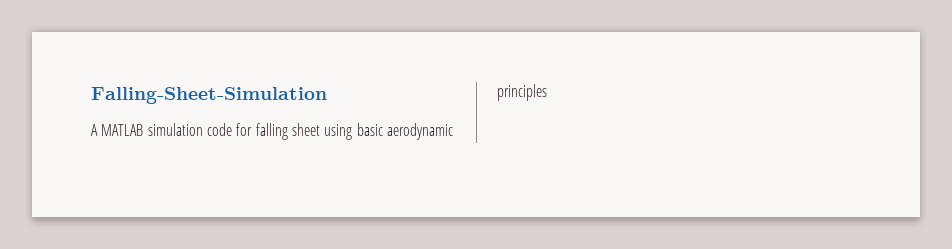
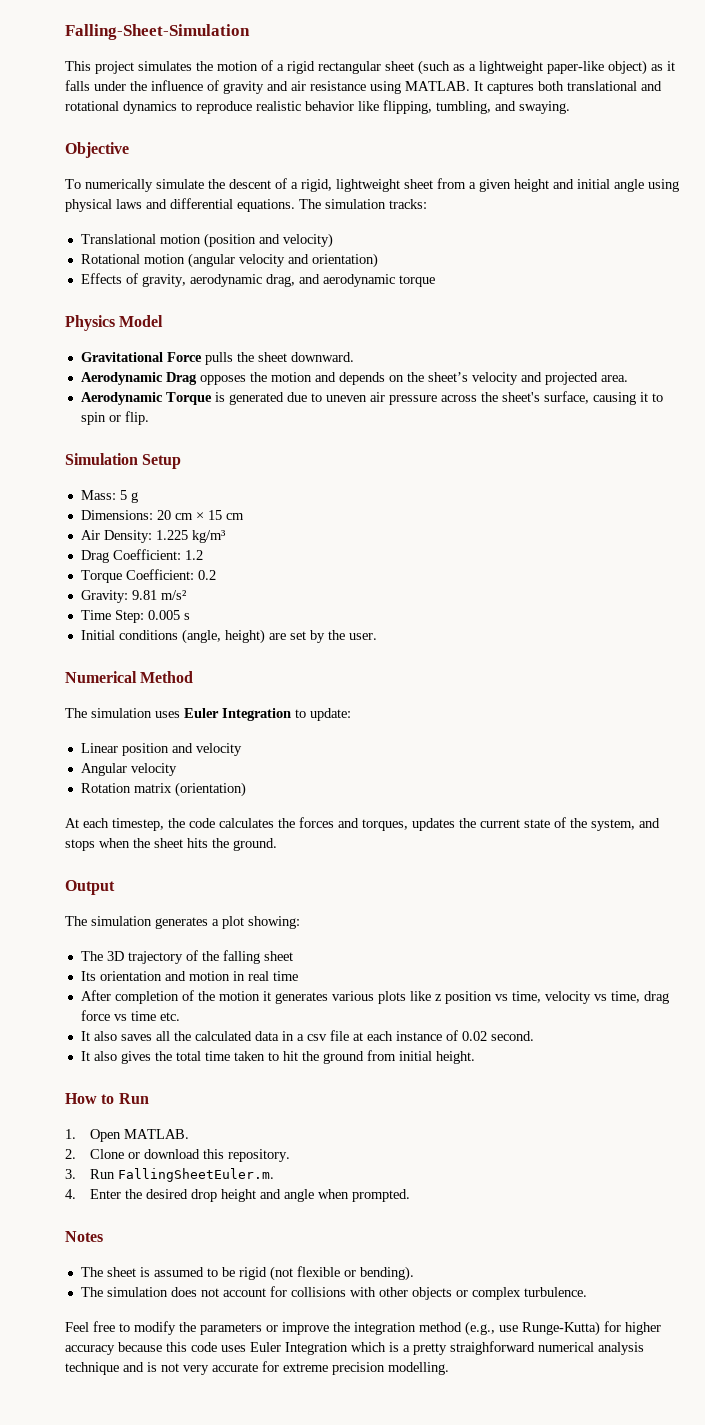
- A MATLAB simulation code for falling sheet using basic aerodynamic principles
+ This project simulates the motion of a rigid rectangular sheet (such as a lightweight paper-like object) as it falls under the influence of gravity and air resistance using MATLAB. It captures both translational and rotational dynamics to reproduce realistic behavior like flipping, tumbling, and swaying.
+ Objective
+ To numerically simulate the descent of a rigid, lightweight sheet from a given height and initial angle using physical laws and differential equations. The simulation tracks:
+ Translational motion (position and velocity)
+ Rotational motion (angular velocity and orientation)
+ Effects of gravity, aerodynamic drag, and aerodynamic torque
+ Physics Model
+ Gravitational Force pulls the sheet downward.
+ Aerodynamic Drag opposes the motion and depends on the sheet’s velocity and projected area.
+ Aerodynamic Torque is generated due to uneven air pressure across the sheet's surface, causing it to spin or flip.
+ Simulation Setup
+ Mass: 5 g
+ Dimensions: 20 cm × 15 cm
+ Air Density: 1.225 kg/m³
+ Drag Coefficient: 1.2
+ Torque Coefficient: 0.2
+ Gravity: 9.81 m/s²
+ Time Step: 0.005 s
+ Initial conditions (angle, height) are set by the user.
+ Numerical Method
+ The simulation uses Euler Integration to update:
+ Linear position and velocity
+ Angular velocity
+ Rotation matrix (orientation)
+ At each timestep, the code calculates the forces and torques, updates the current state of the system, and stops when the sheet hits the ground.
+ Output
+ The simulation generates a plot showing:
+ The 3D trajectory of the falling sheet
+ Its orientation and motion in real time
+ After completion of the motion it generates various plots like z position vs time, velocity vs time, drag force vs time etc.
+ It also saves all the calculated data in a csv file at each instance of 0.02 second.
+ It also gives the total time taken to hit the ground from initial height.
+ How to Run
+ 1. Open MATLAB.
+ 2. Clone or download this repository.
+ 3. Run FallingSheetEuler.m.
+ 4. Enter the desired drop height and angle when prompted.
+ Notes
+ The sheet is assumed to be rigid (not flexible or bending).
+ The simulation does not account for collisions with other objects or complex turbulence.
+ Feel free to modify the parameters or improve the integration method (e.g., use Runge-Kutta) for higher accuracy because this code uses Euler Integration which is a pretty straighforward numerical analysis technique and is not very accurate for extreme precision modelling.

